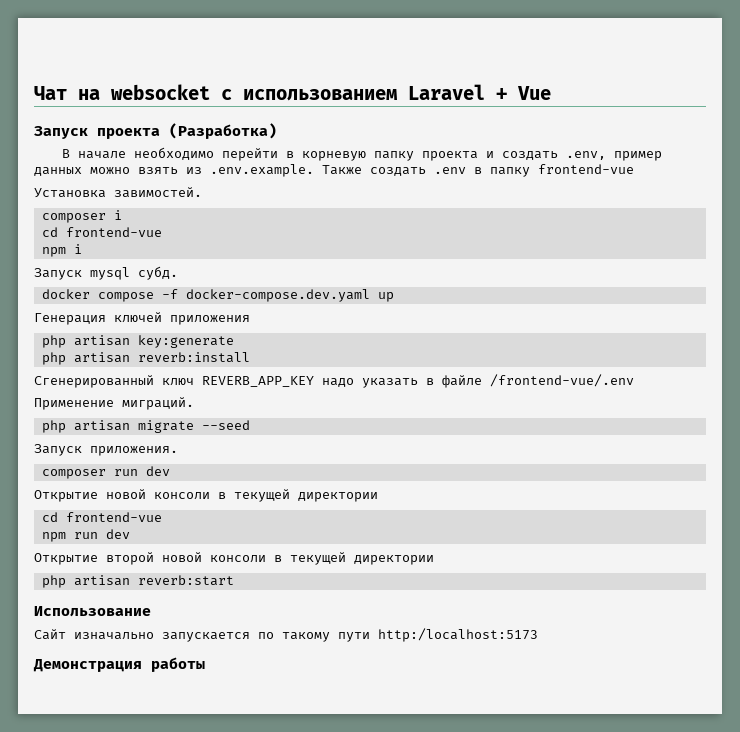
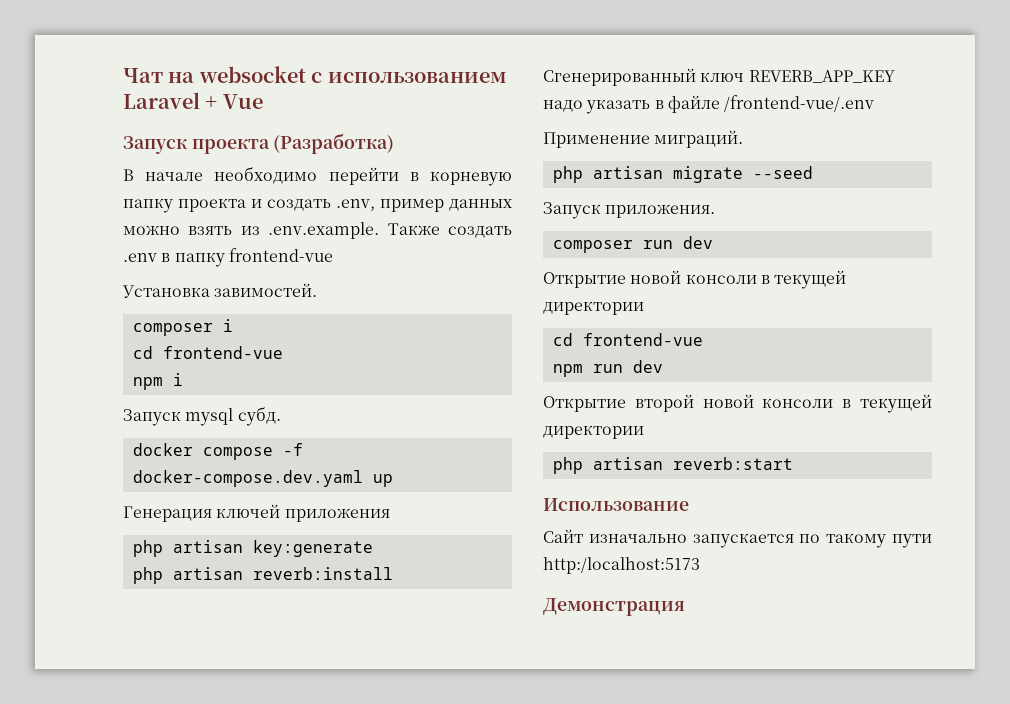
- Демонстрация работы
+ Демонстрация

